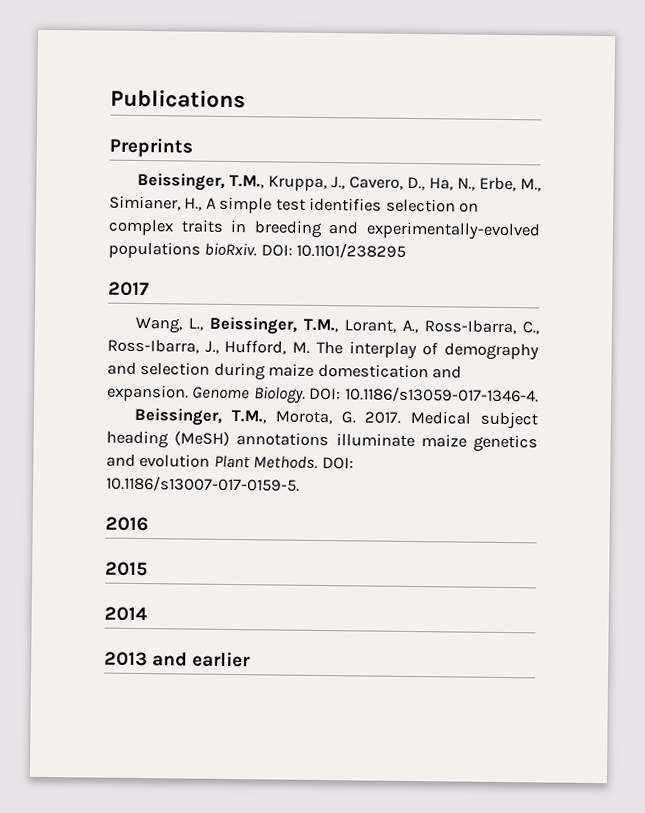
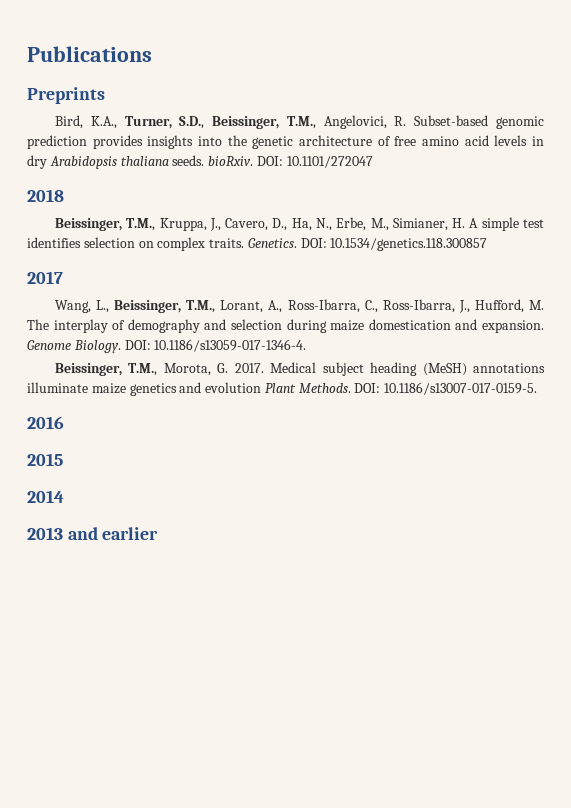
+ Bird, K.A., Turner, S.D., Beissinger, T.M., Angelovici, R. Subset-based genomic prediction provides insights into the genetic architecture of free amino acid levels in dry Arabidopsis thaliana seeds. bioRxiv. DOI: 10.1101/272047
+ 2018
- Beissinger, T.M., Kruppa, J., Cavero, D., Ha, N., Erbe, M., Simianer, H., A simple test identifies selection on complex traits in breeding and experimentally-evolved populations bioRxiv. DOI: 10.1101/238295
+ Beissinger, T.M., Kruppa, J., Cavero, D., Ha, N., Erbe, M., Simianer, H. A simple test identifies selection on complex traits. Genetics. DOI: 10.1534/genetics.118.300857

